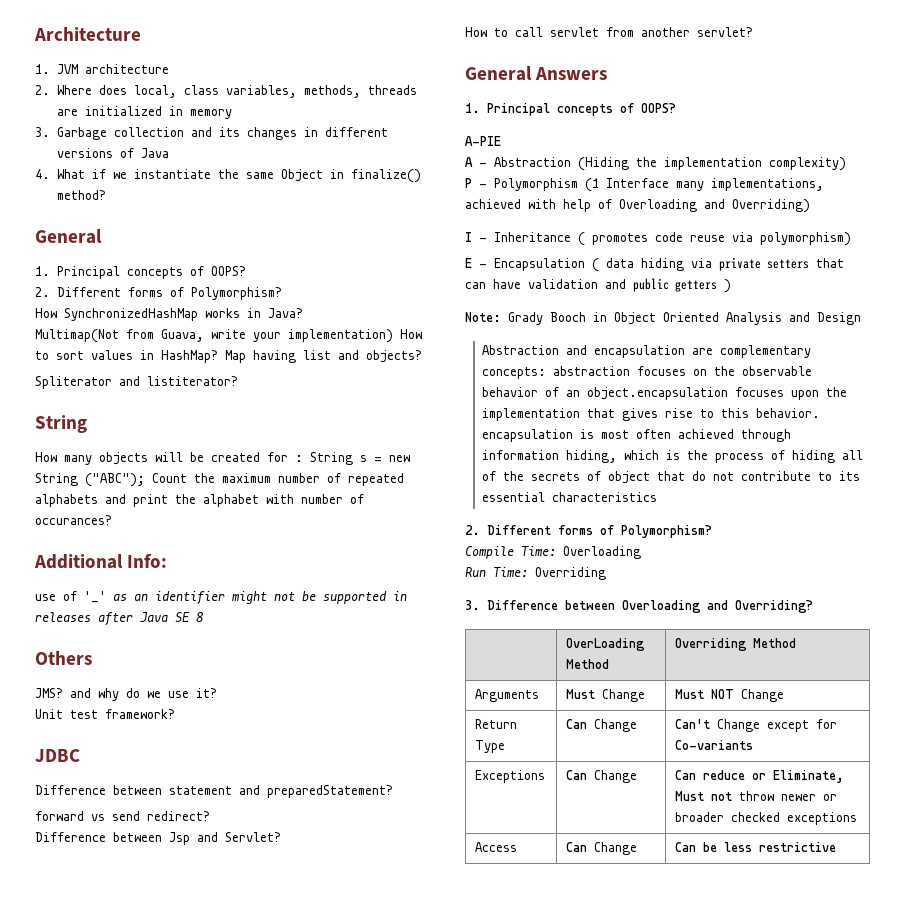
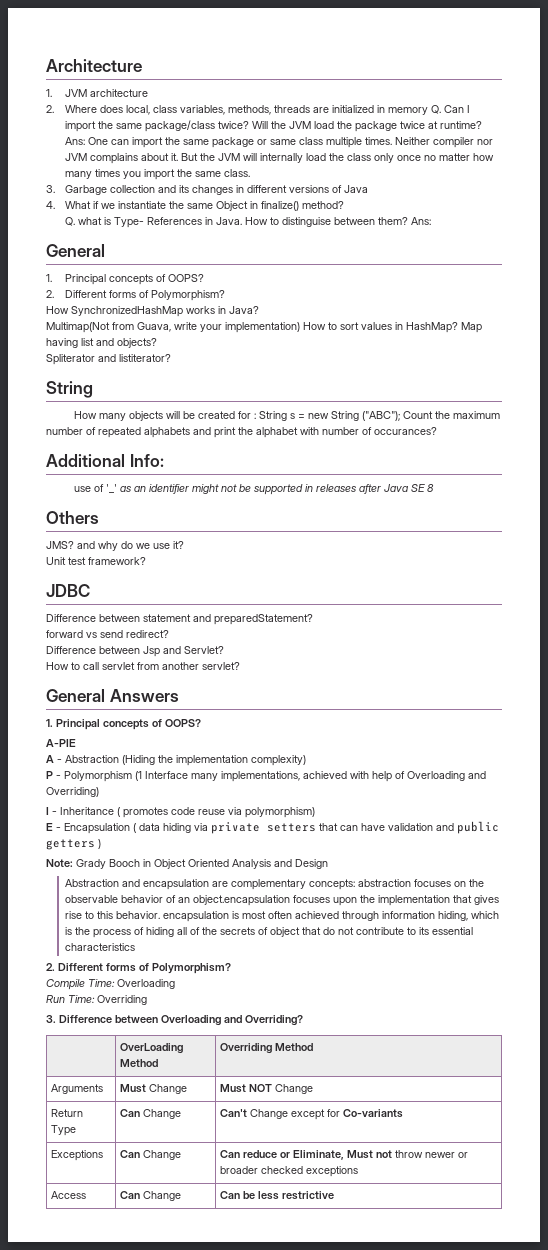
- 2. Where does local, class variables, methods, threads are initialized in memory
+ 2. Where does local, class variables, methods, threads are initialized in memory Q. Can I import the same package/class twice? Will the JVM load the package twice at runtime? Ans: One can import the same package or same class multiple times. Neither compiler nor JVM complains about it. But the JVM will internally load the class only once no matter how many times you import the same class.
+ Q. what is Type- References in Java. How to distinguise between them? Ans:

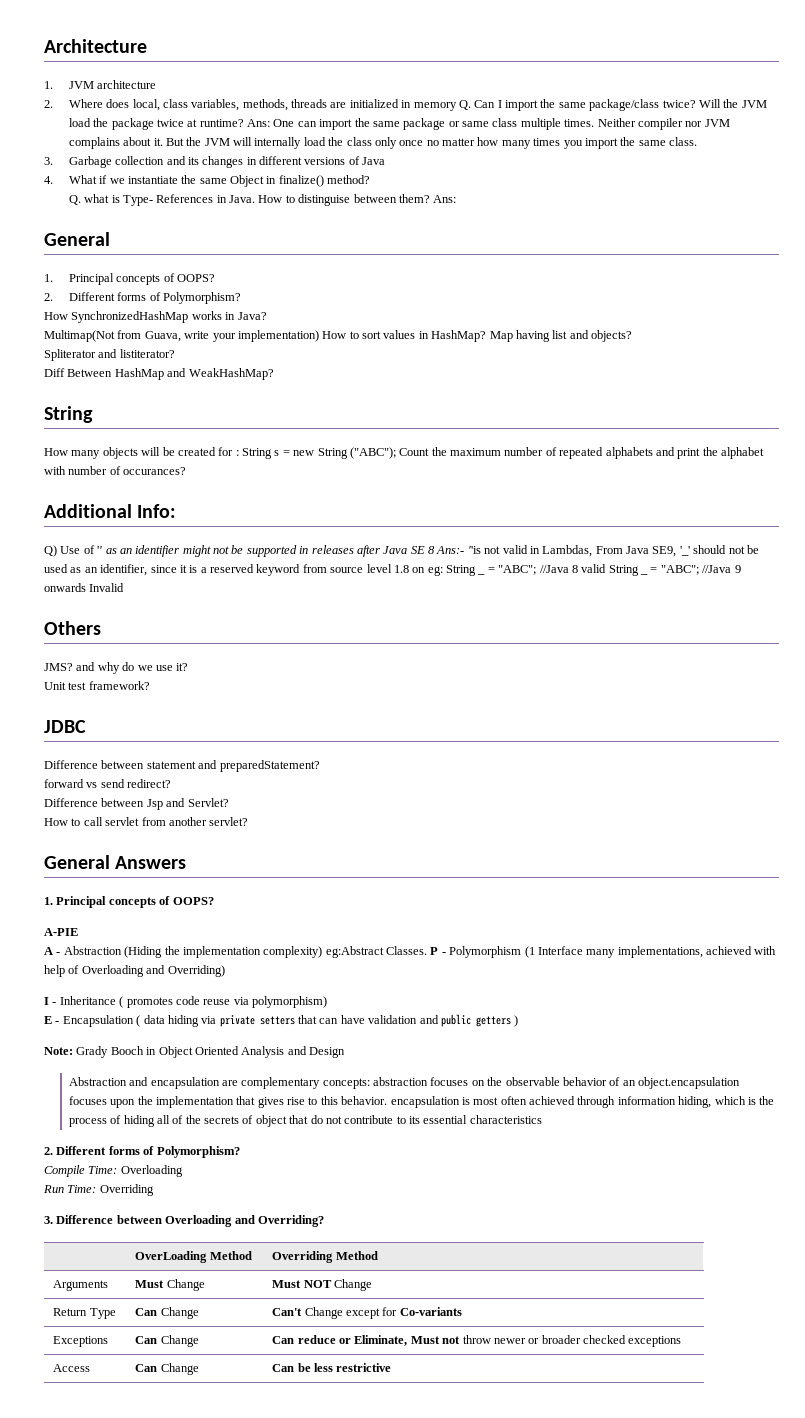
+ Diff Between HashMap and WeakHashMap?
- use of '_' as an identifier might not be supported in releases after Java SE 8
+ Q) Use of '' as an identifier might not be supported in releases after Java SE 8 Ans:- ''is not valid in Lambdas, From Java SE9, '_' should not be used as an identifier, since it is a reserved keyword from source level 1.8 on eg: String _ = "ABC"; //Java 8 valid String _ = "ABC"; //Java 9 onwards Invalid
- A - Abstraction (Hiding the implementation complexity)
- P - Polymorphism (1 Interface many implementations, achieved with help of Overloading and Overriding)
+ A - Abstraction (Hiding the implementation complexity) eg:Abstract Classes. P - Polymorphism (1 Interface many implementations, achieved with help of Overloading and Overriding)

